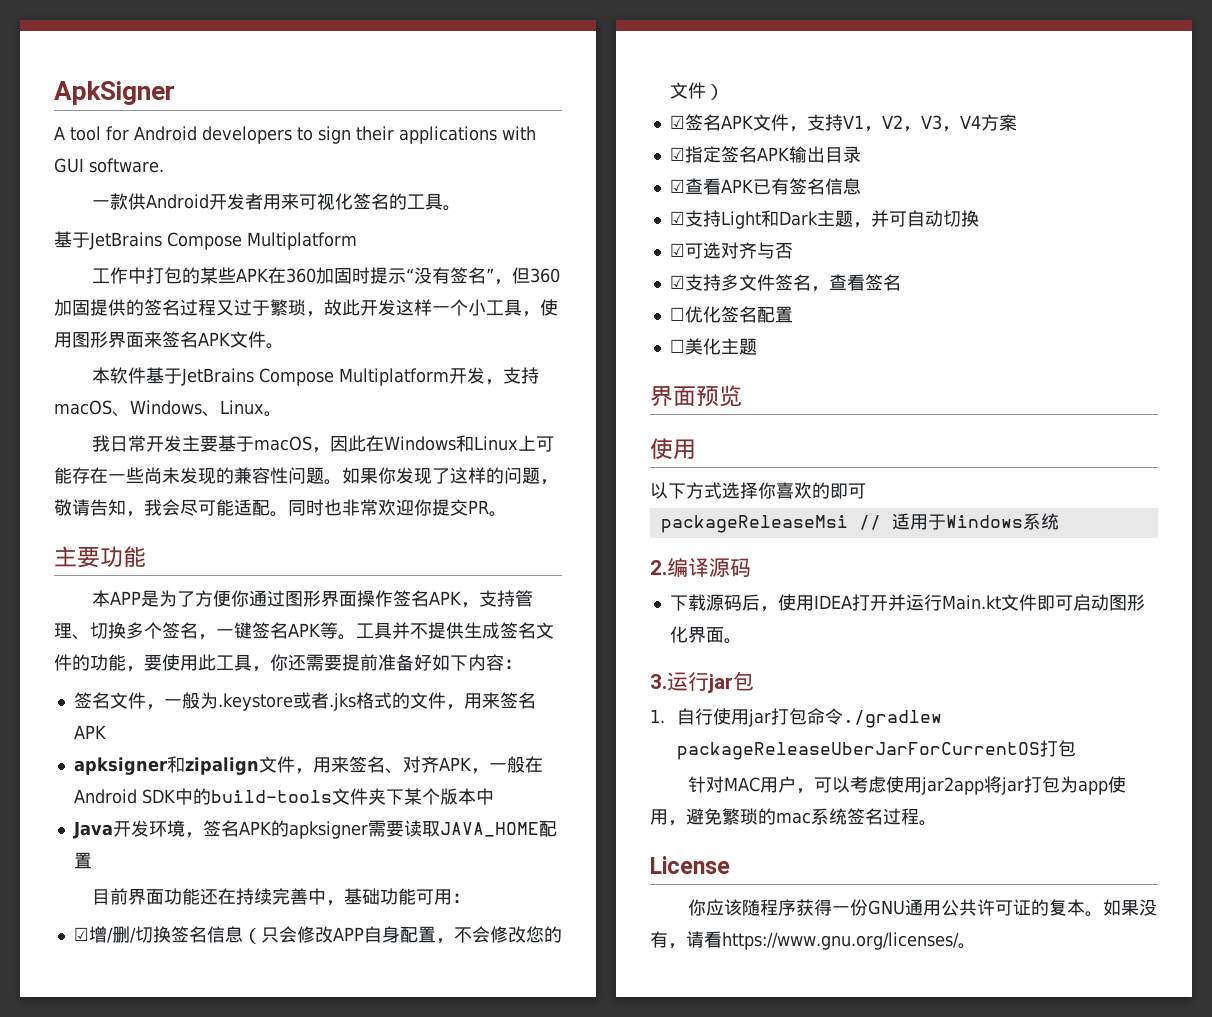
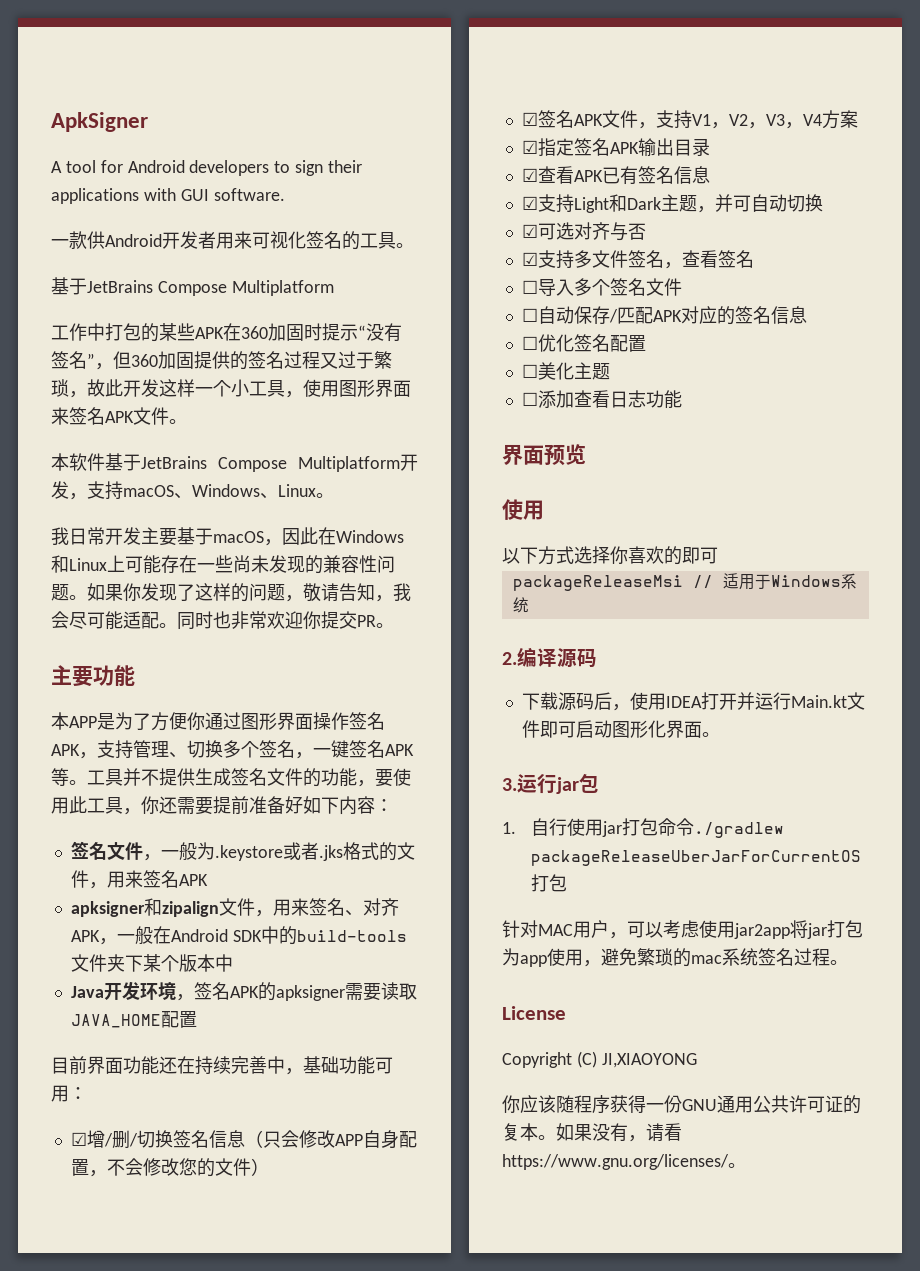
+ ☐导入多个签名文件
+ ☐自动保存/匹配APK对应的签名信息
+ ☐添加查看日志功能
+ Copyright (C) JI,XIAOYONG

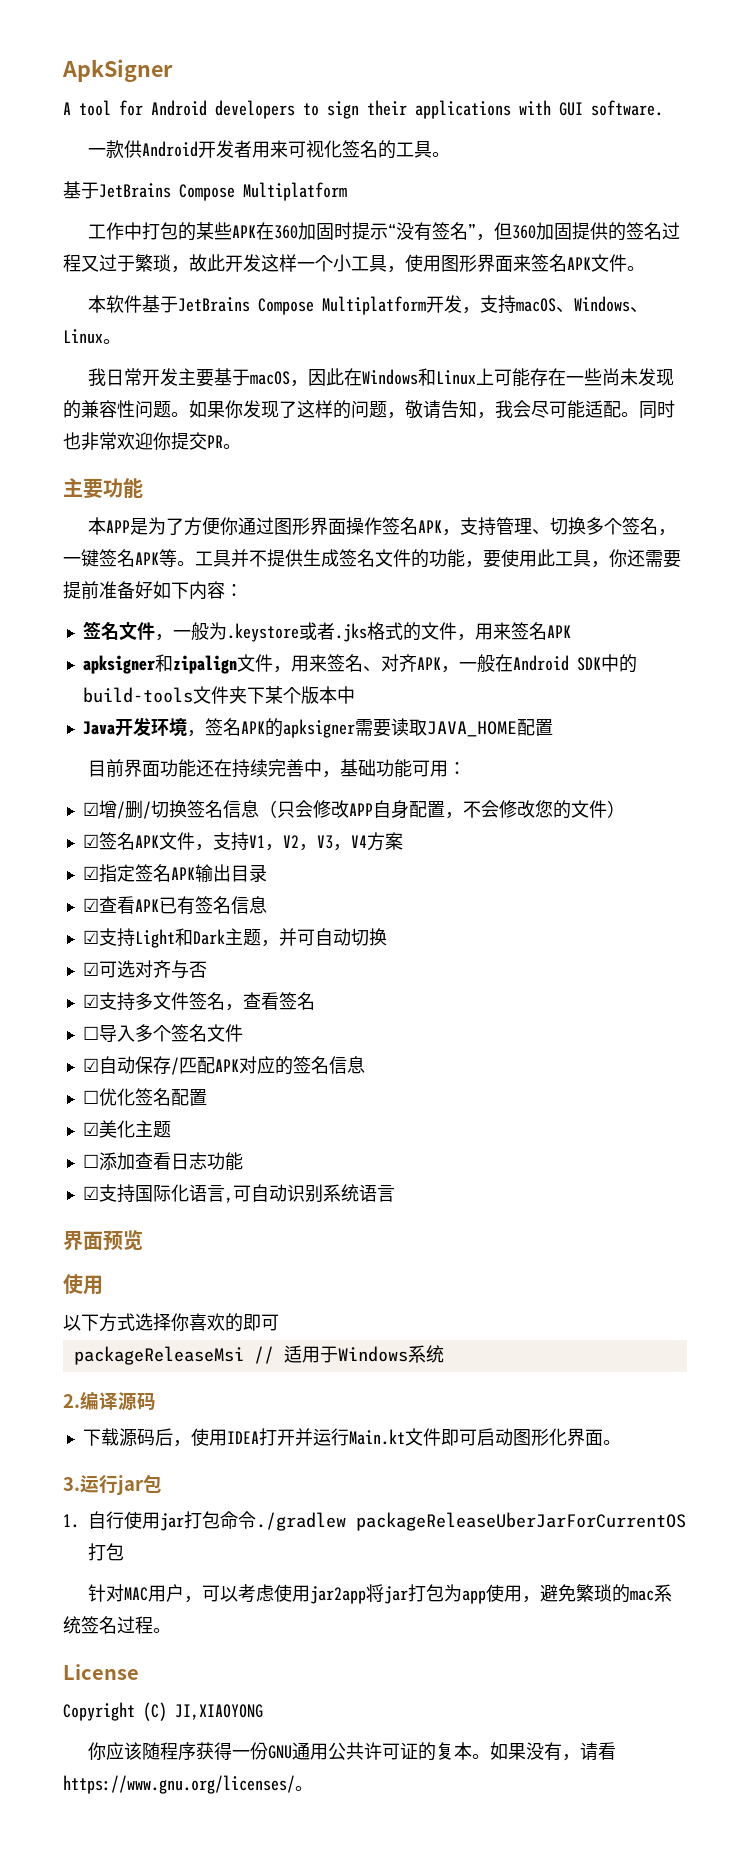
- ☐自动保存/匹配APK对应的签名信息
+ ☑自动保存/匹配APK对应的签名信息
- ☐美化主题
+ ☑美化主题
+ ☑支持国际化语言,可自动识别系统语言

